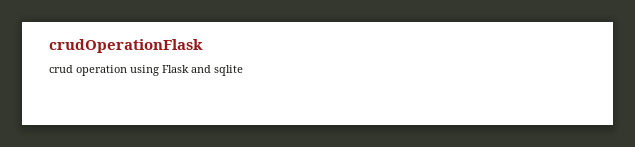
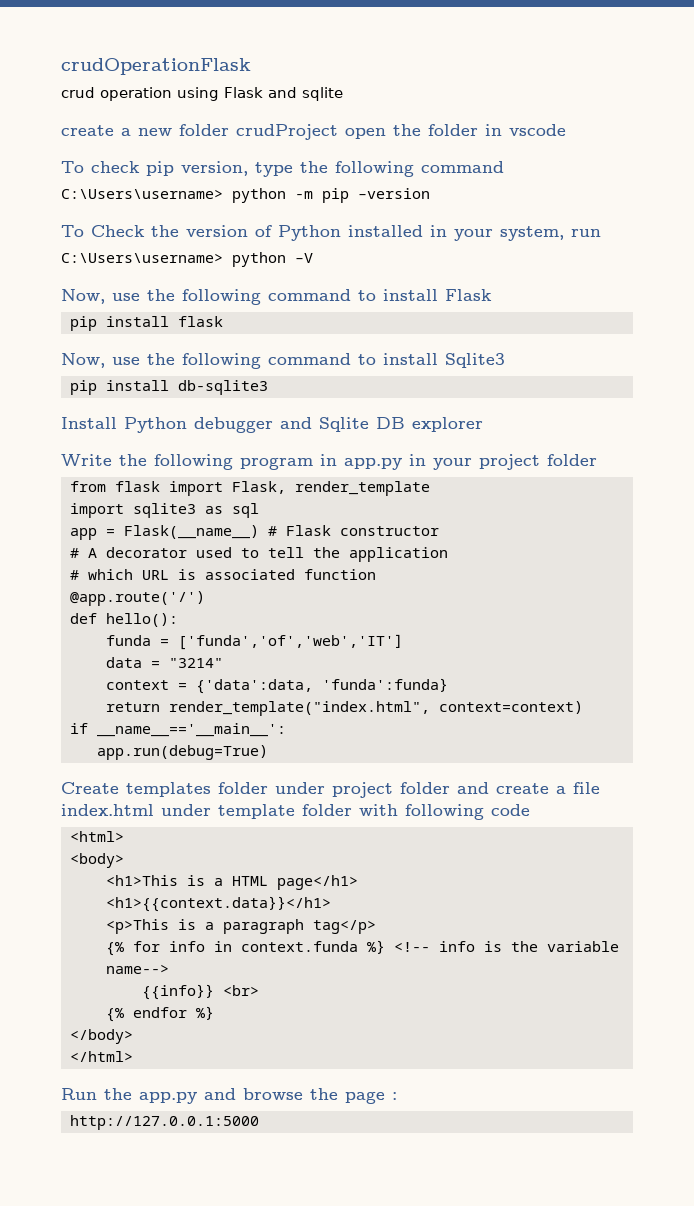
+ create a new folder crudProject open the folder in vscode
+ To check pip version, type the following command
+ C:\Users\username> python -m pip –version
+ To Check the version of Python installed in your system, run
+ C:\Users\username> python –V
+ Now, use the following command to install Flask
+ pip install flask
+ Now, use the following command to install Sqlite3
+ pip install db-sqlite3
+ Install Python debugger and Sqlite DB explorer
+ Write the following program in app.py in your project folder
+ from flask import Flask, render_template
+ import sqlite3 as sql
+ app = Flask(__name__) # Flask constructor
+ # A decorator used to tell the application
+ # which URL is associated function
+ @app.route('/')
+ def hello():
+ funda = ['funda','of','web','IT']
+ data = "3214"
+ context = {'data':data, 'funda':funda}
+ return render_template("index.html", context=context)
+ if __name__=='__main__':
+ app.run(debug=True)
+ Create templates folder under project folder and create a file index.html under template folder with following code
+ <html>
+ <body>
+ <h1>This is a HTML page</h1>
+ <h1>{{context.data}}</h1>
+ <p>This is a paragraph tag</p>
+ {% for info in context.funda %} <!-- info is the variable name-->
+ {{info}} <br>
+ {% endfor %}
+ </body>
+ </html>
+ Run the app.py and browse the page :
+ http://127.0.0.1:5000

